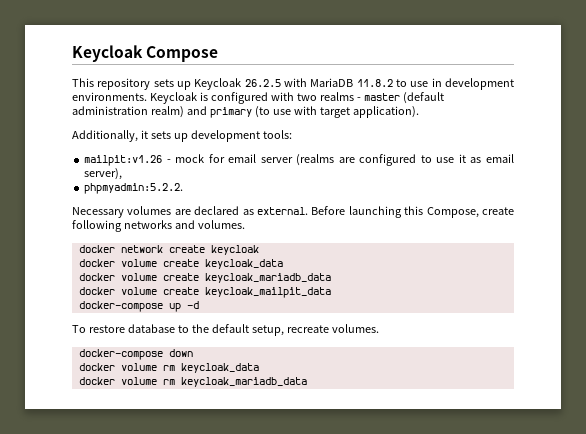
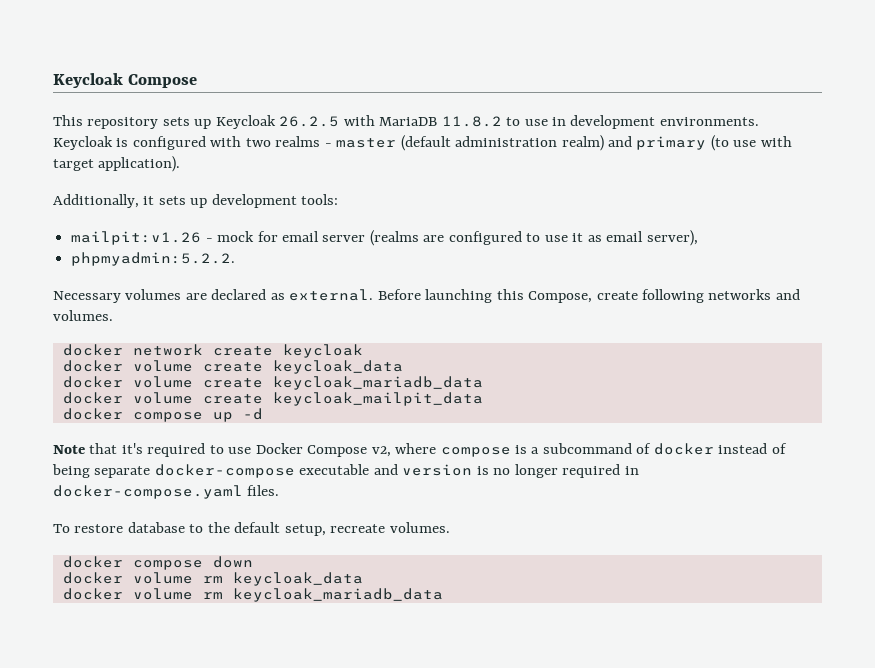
- docker-compose up -d
+ docker compose up -d
+ Note that it's required to use Docker Compose v2, where compose is a subcommand of docker instead of being separate docker-compose executable and version is no longer required in docker-compose.yaml files.
- docker-compose down
+ docker compose down

